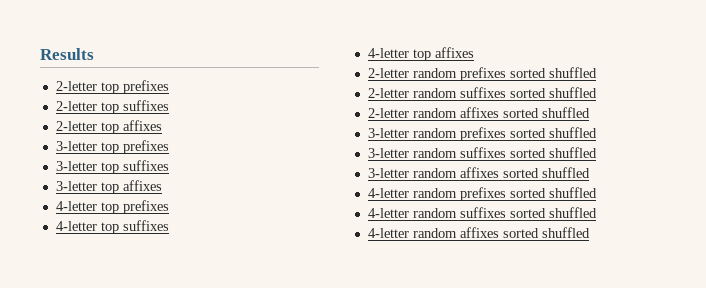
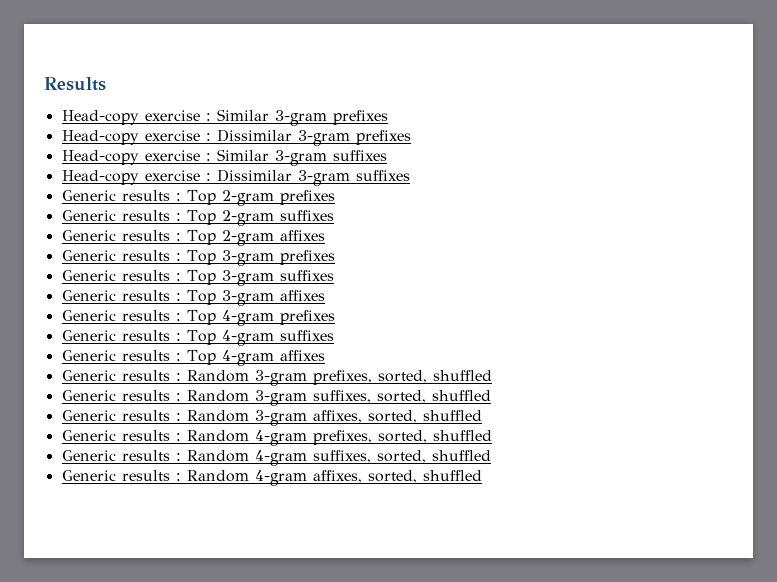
- 2-letter top prefixes
- 2-letter top suffixes
- 2-letter top affixes
- 3-letter top prefixes
- 3-letter top suffixes
- 3-letter top affixes
- 4-letter top prefixes
- 4-letter top suffixes
- 4-letter top affixes
- 2-letter random prefixes sorted shuffled
- 2-letter random suffixes sorted shuffled
- 2-letter random affixes sorted shuffled
- 3-letter random prefixes sorted shuffled
- 3-letter random suffixes sorted shuffled
- 3-letter random affixes sorted shuffled
- 4-letter random prefixes sorted shuffled
- 4-letter random suffixes sorted shuffled
- 4-letter random affixes sorted shuffled
+ Head-copy exercise : Similar 3-gram prefixes
+ Head-copy exercise : Dissimilar 3-gram prefixes
+ Head-copy exercise : Similar 3-gram suffixes
+ Head-copy exercise : Dissimilar 3-gram suffixes
+ Generic results : Top 2-gram prefixes
+ Generic results : Top 2-gram suffixes
+ Generic results : Top 2-gram affixes
+ Generic results : Top 3-gram prefixes
+ Generic results : Top 3-gram suffixes
+ Generic results : Top 3-gram affixes
+ Generic results : Top 4-gram prefixes
+ Generic results : Top 4-gram suffixes
+ Generic results : Top 4-gram affixes
+ Generic results : Random 3-gram prefixes, sorted, shuffled
+ Generic results : Random 3-gram suffixes, sorted, shuffled
+ Generic results : Random 3-gram affixes, sorted, shuffled
+ Generic results : Random 4-gram prefixes, sorted, shuffled
+ Generic results : Random 4-gram suffixes, sorted, shuffled
+ Generic results : Random 4-gram affixes, sorted, shuffled

